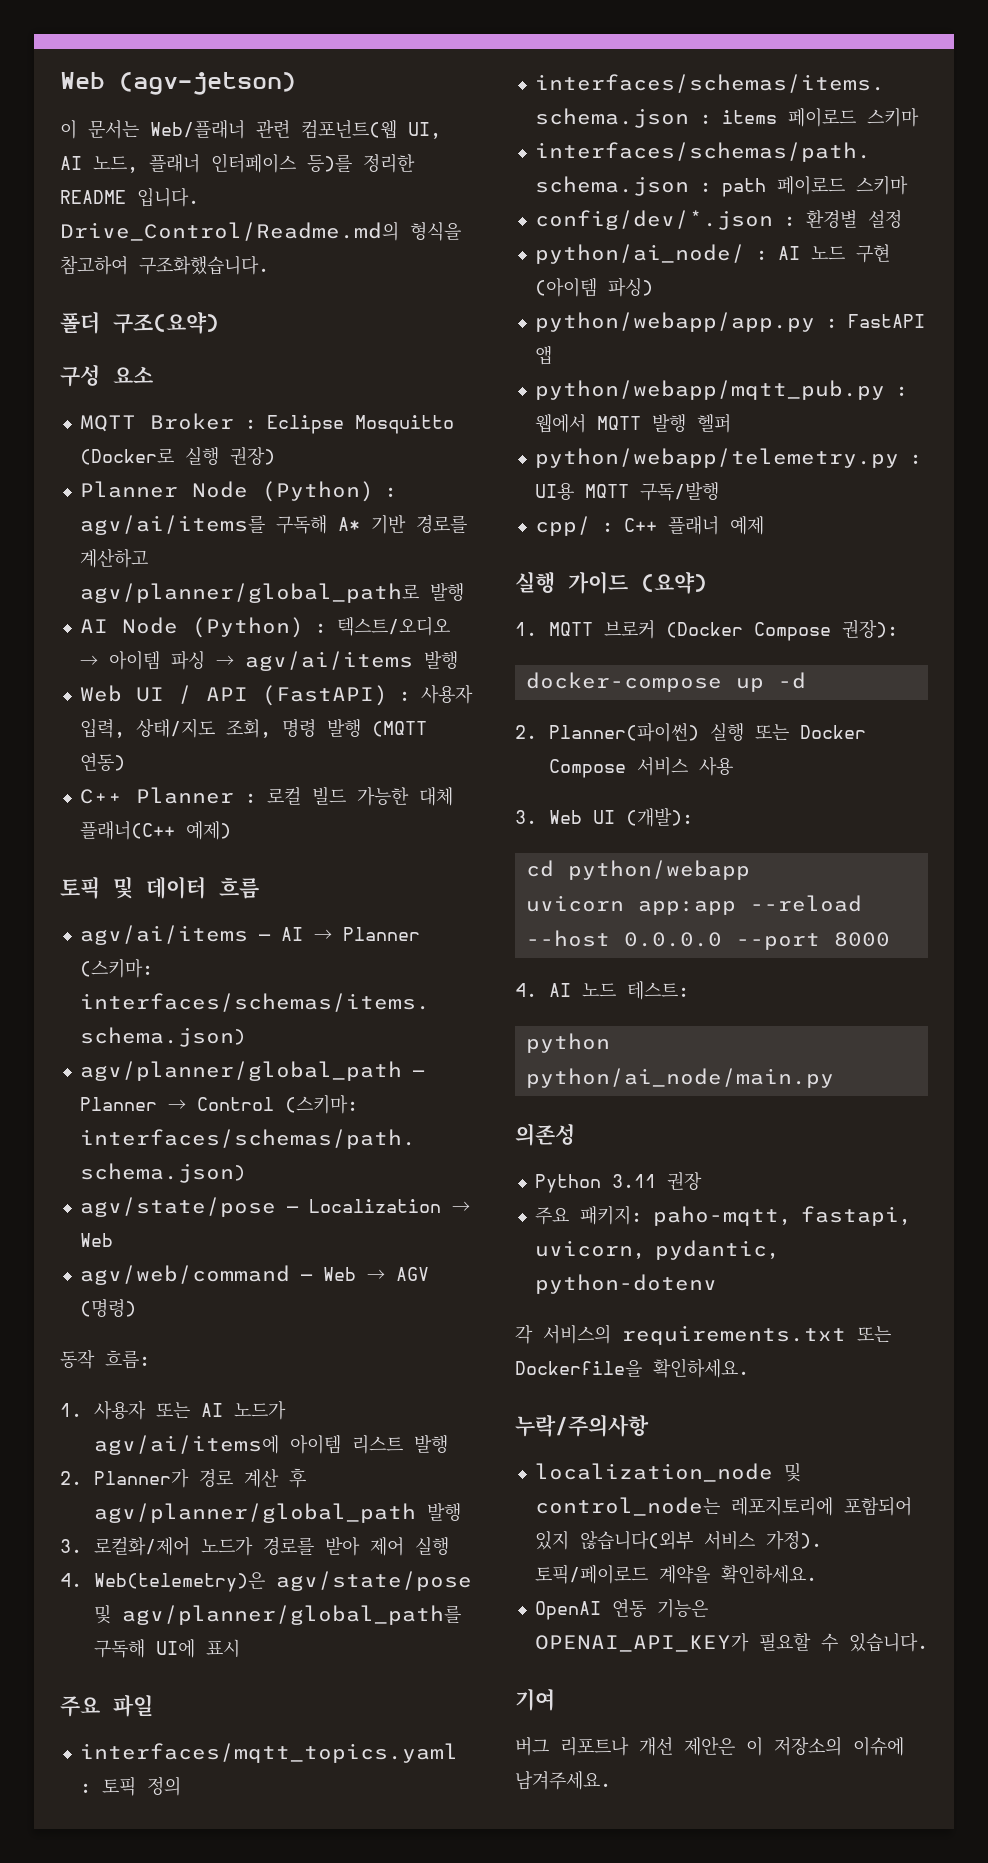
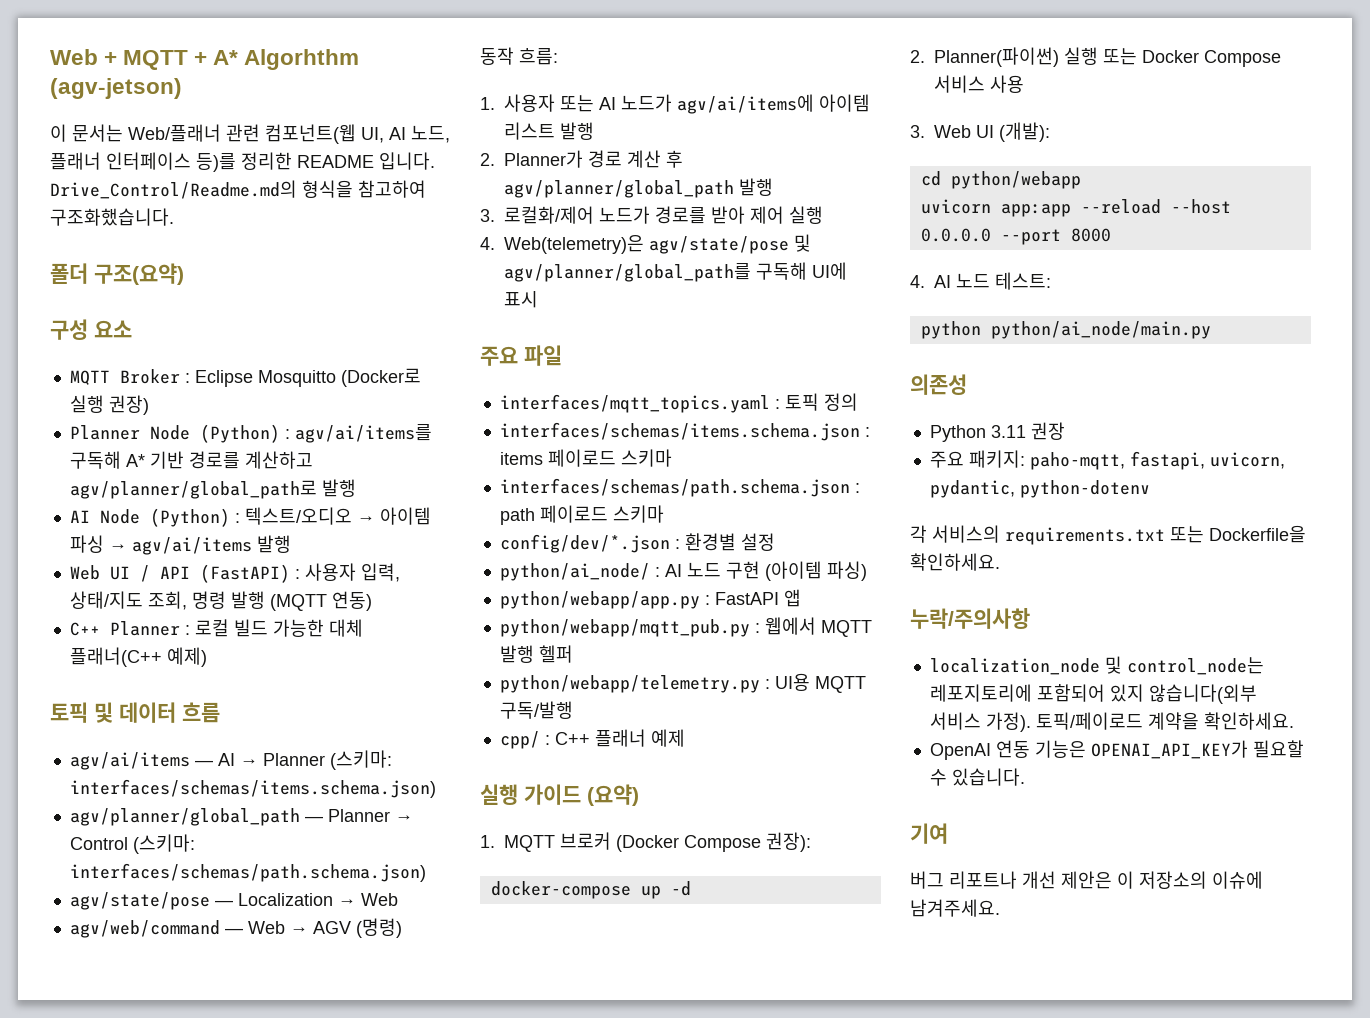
- Web (agv-jetson)
+ Web + MQTT + A* Algorhthm (agv-jetson)

